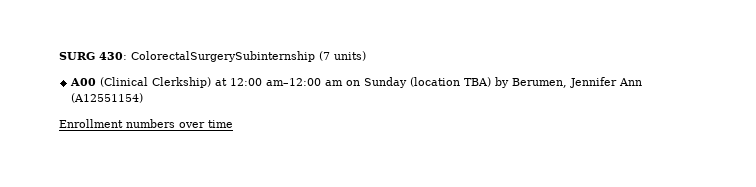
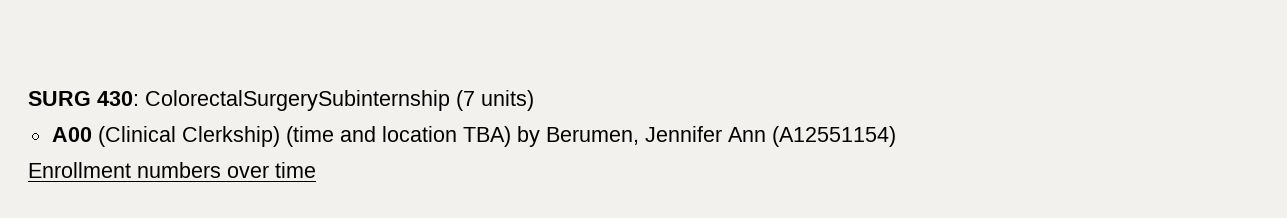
- A00 (Clinical Clerkship) at 12:00 am–12:00 am on Sunday (location TBA) by Berumen, Jennifer Ann (A12551154)
+ A00 (Clinical Clerkship) (time and location TBA) by Berumen, Jennifer Ann (A12551154)

